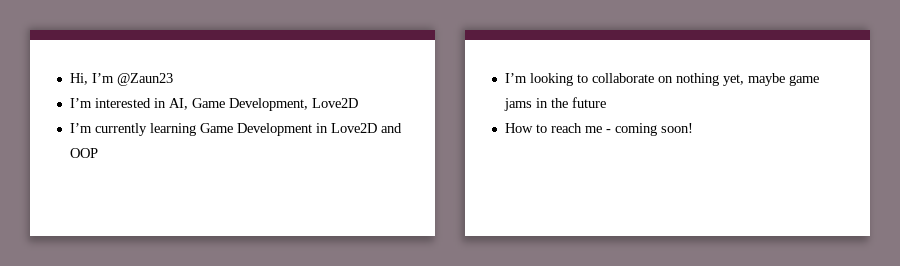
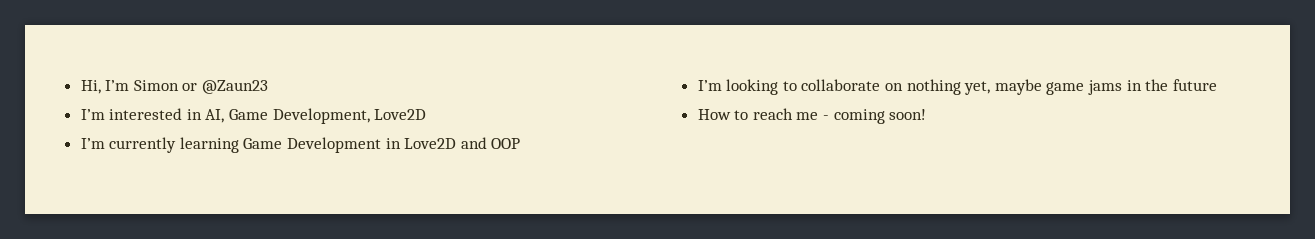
- Hi, I’m @Zaun23
+ Hi, I’m Simon or @Zaun23

